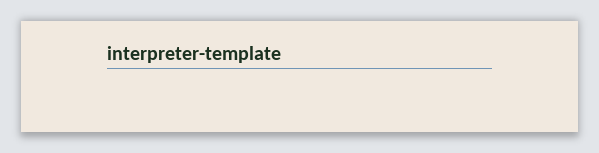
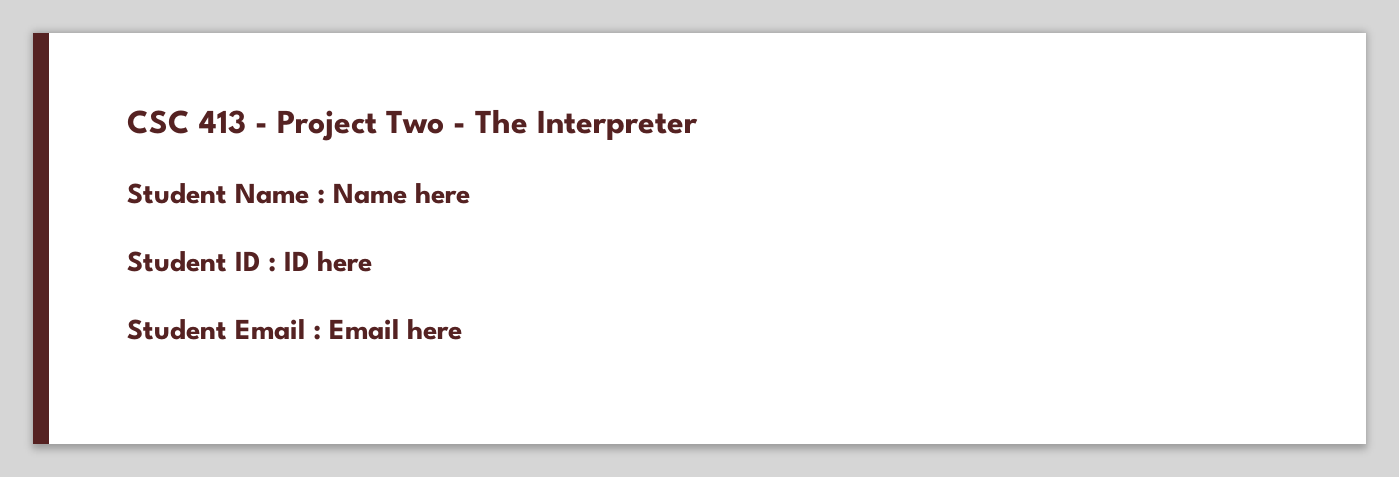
- interpreter-template
+ CSC 413 - Project Two - The Interpreter
+ Student Name : Name here
+ Student ID : ID here
+ Student Email : Email here

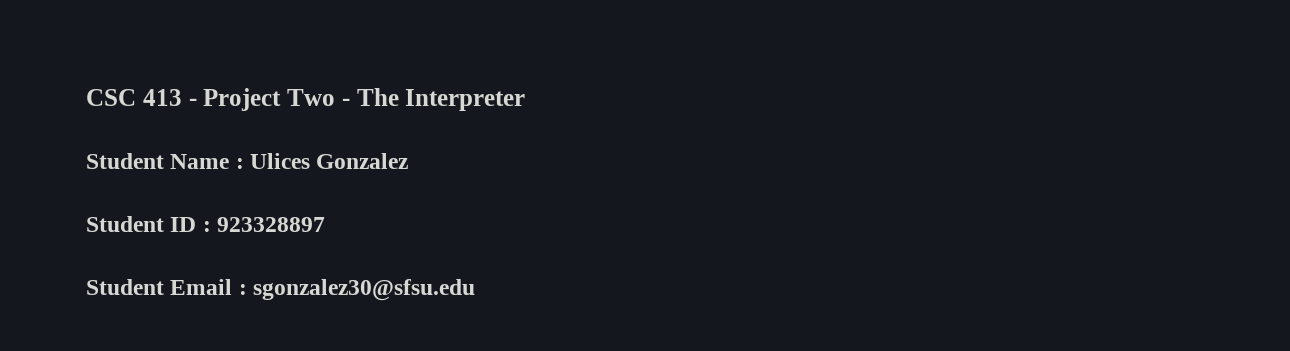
- Student Name : Name here
+ Student Name : Ulices Gonzalez
- Student ID : ID here
+ Student ID : 923328897
- Student Email : Email here
+ Student Email : sgonzalez30@sfsu.edu

